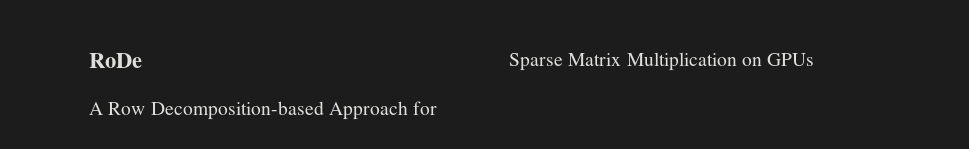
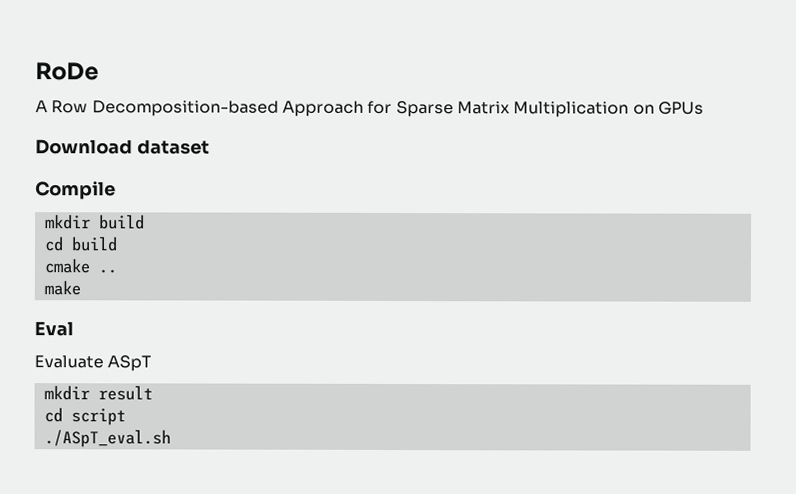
+ Download dataset
+ Compile
+ mkdir build
+ cd build
+ cmake ..
+ make
+ Eval
+ Evaluate ASpT
+ mkdir result
+ cd script
+ ./ASpT_eval.sh

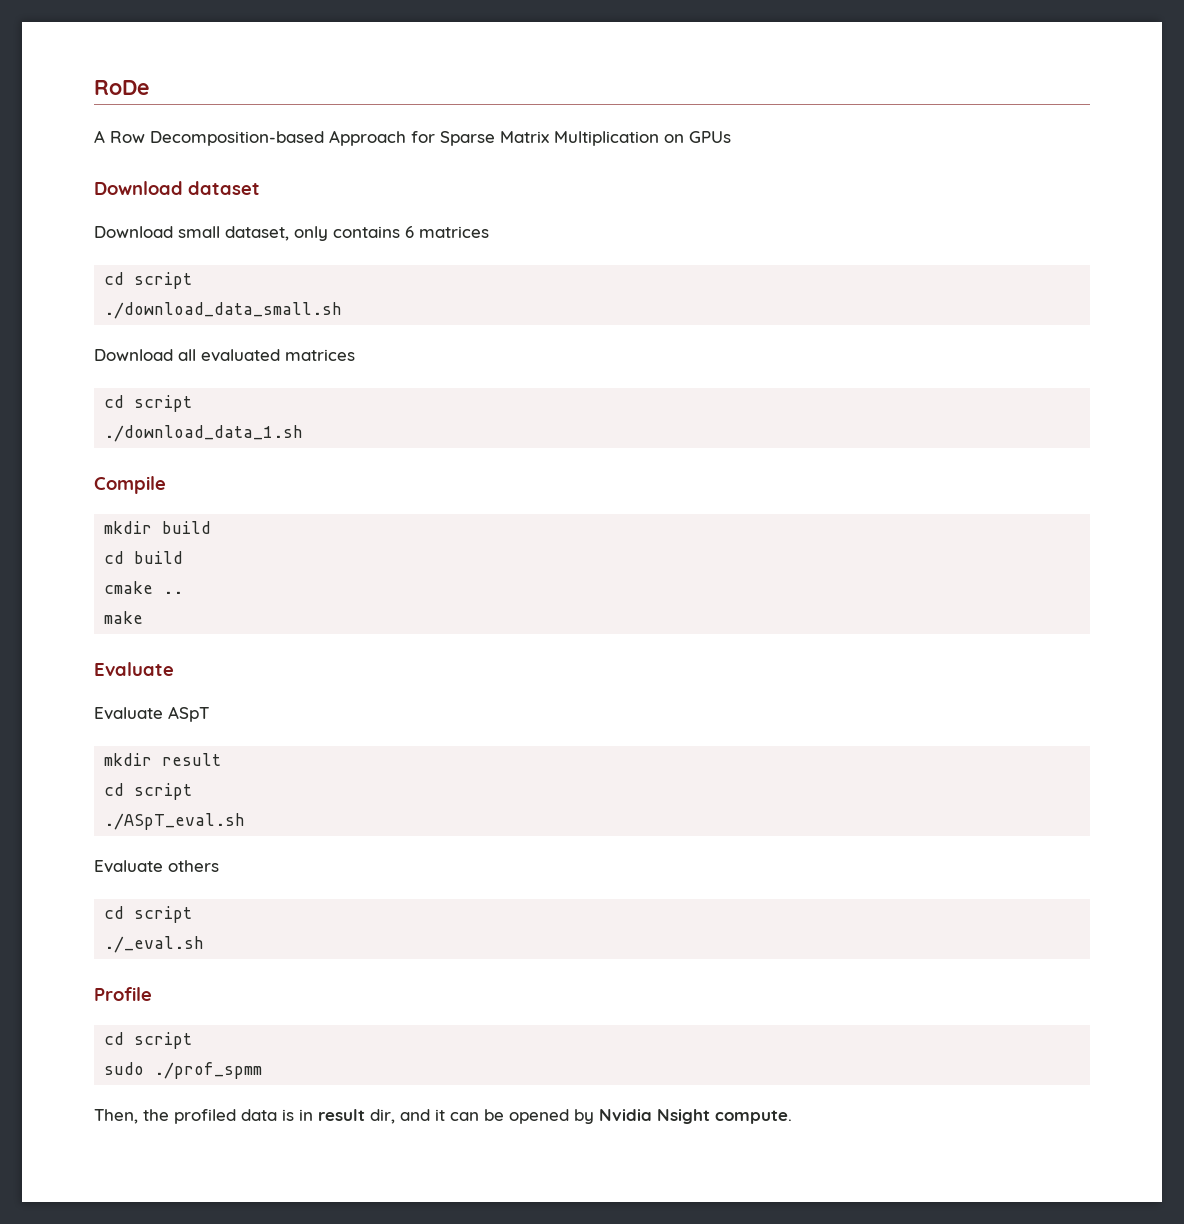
+ Download small dataset, only contains 6 matrices
+ cd script
+ ./download_data_small.sh
+ Download all evaluated matrices
+ cd script
+ ./download_data_1.sh
  make
- Eval
+ Evaluate
+ Evaluate others
+ cd script
+ ./_eval.sh
+ Profile
+ cd script
+ sudo ./prof_spmm
+ Then, the profiled data is in result dir, and it can be opened by Nvidia Nsight compute.

